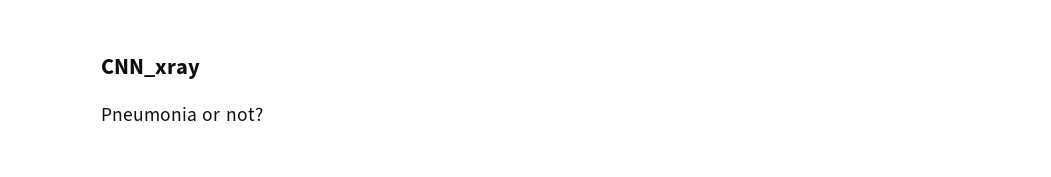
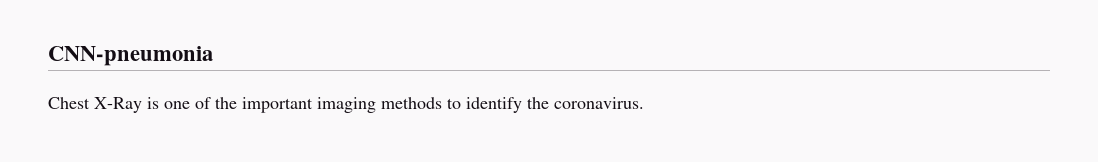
- CNN_xray
- Pneumonia or not?
+ CNN-pneumonia
+ Chest X-Ray is one of the important imaging methods to identify the coronavirus.

